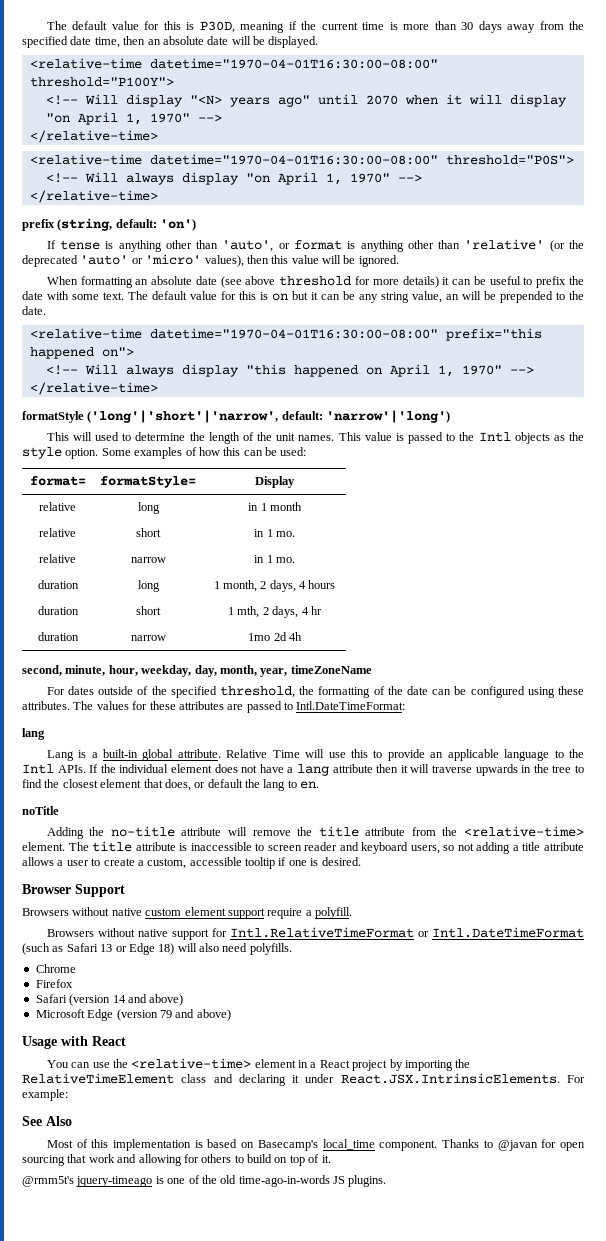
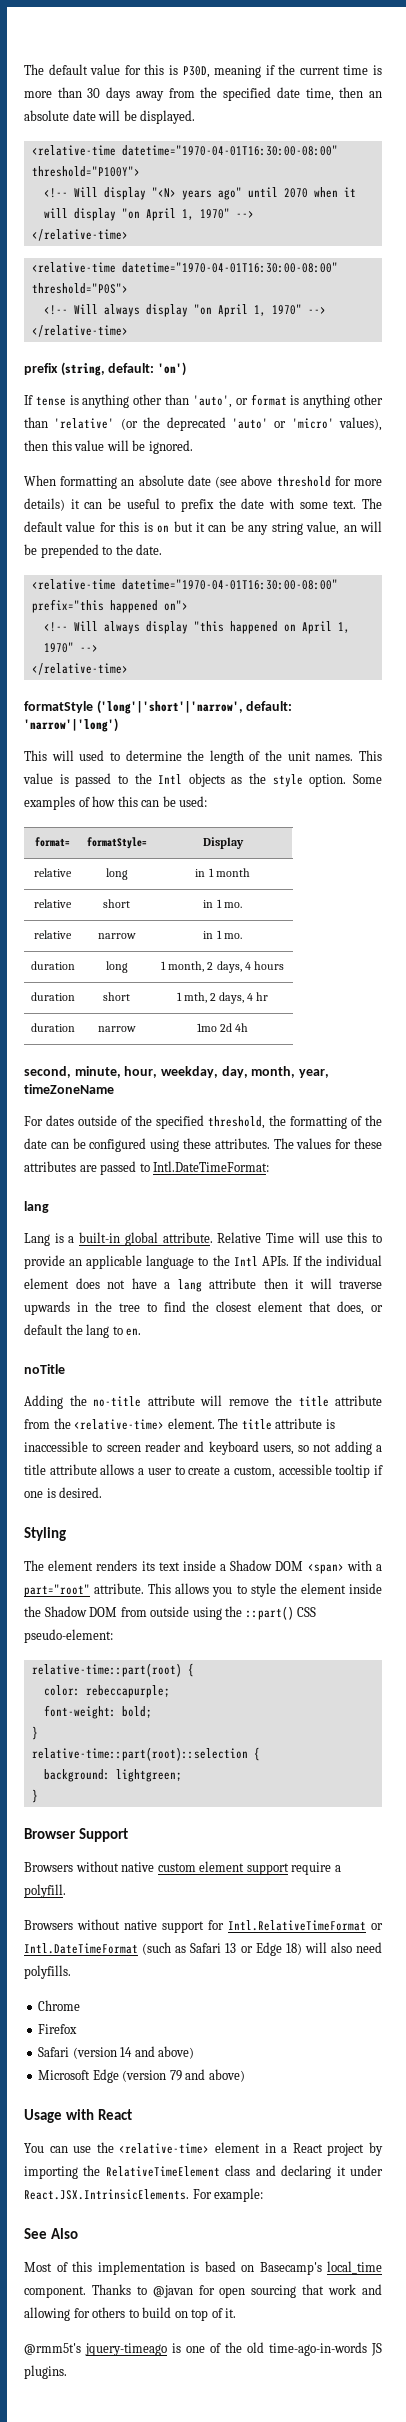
+ Styling
+ The element renders its text inside a Shadow DOM <span> with a part="root" attribute. This allows you to style the element inside the Shadow DOM from outside using the ::part() CSS pseudo-element:
+ relative-time::part(root) {
+ color: rebeccapurple;
+ font-weight: bold;
+ }
+ relative-time::part(root)::selection {
+ background: lightgreen;
+ }

